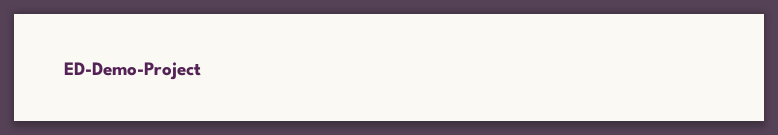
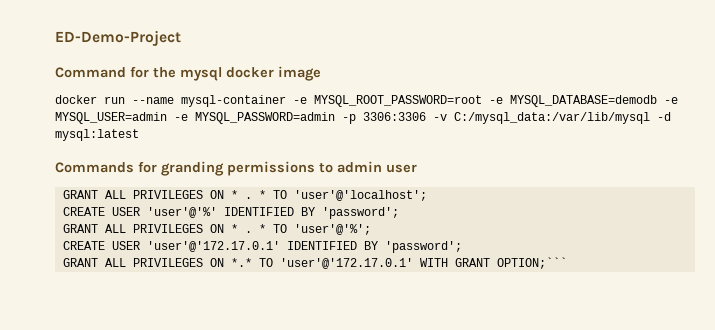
+ Command for the mysql docker image
+ docker run --name mysql-container -e MYSQL_ROOT_PASSWORD=root -e MYSQL_DATABASE=demodb -e MYSQL_USER=admin -e MYSQL_PASSWORD=admin -p 3306:3306 -v C:/mysql_data:/var/lib/mysql -d mysql:latest
+ Commands for granding permissions to admin user
+ GRANT ALL PRIVILEGES ON * . * TO 'user'@'localhost';
+ CREATE USER 'user'@'%' IDENTIFIED BY 'password';
+ GRANT ALL PRIVILEGES ON * . * TO 'user'@'%';
+ CREATE USER 'user'@'172.17.0.1' IDENTIFIED BY 'password';
+ GRANT ALL PRIVILEGES ON *.* TO 'user'@'172.17.0.1' WITH GRANT OPTION;```

